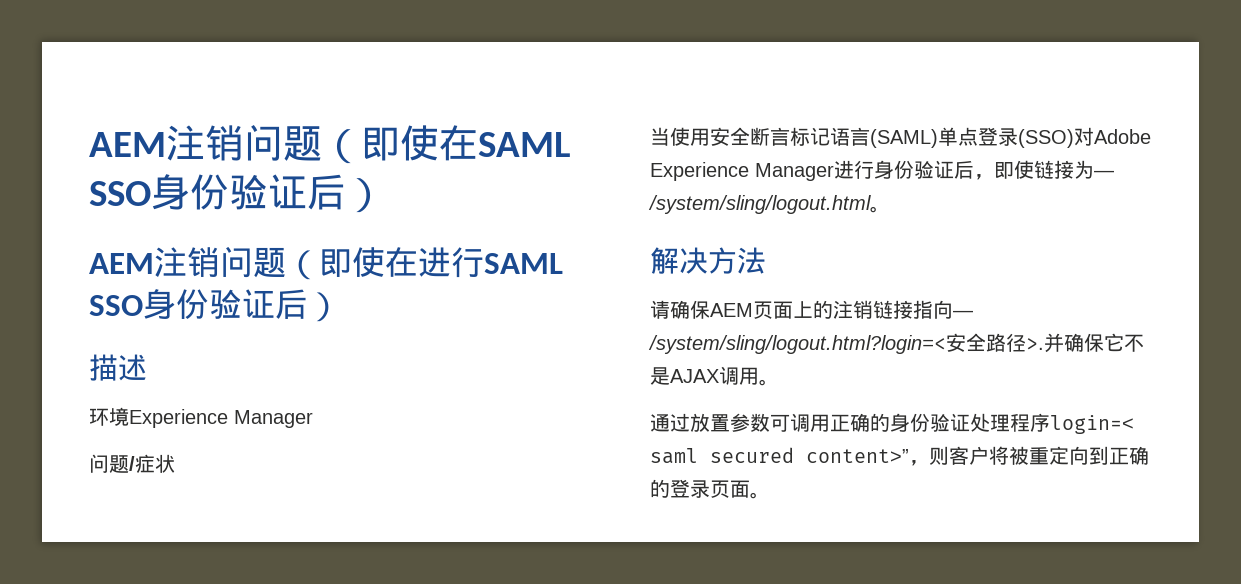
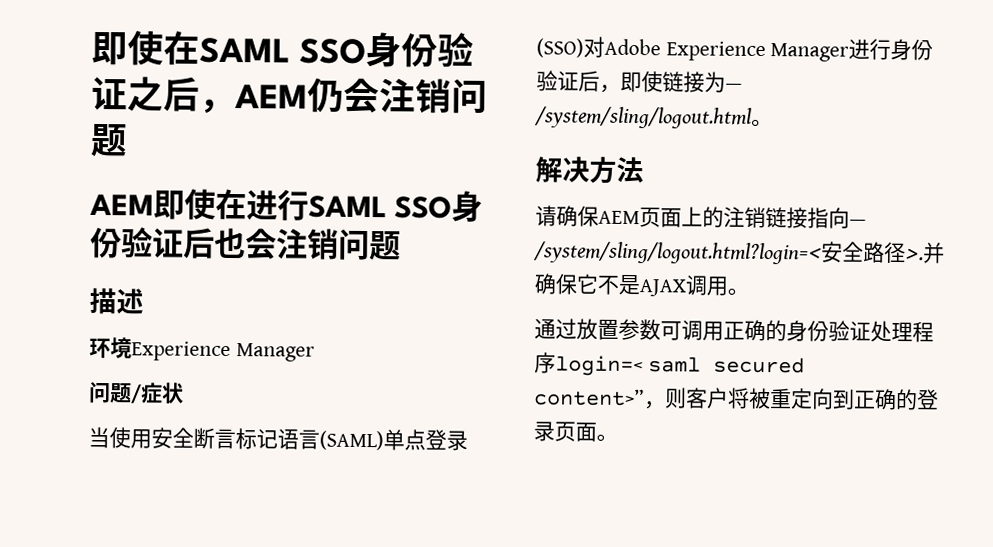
- AEM注销问题（即使在SAML SSO身份验证后）
- AEM注销问题（即使在进行SAML SSO身份验证后）
+ 即使在SAML SSO身份验证之后，AEM仍会注销问题
+ AEM即使在进行SAML SSO身份验证后也会注销问题

